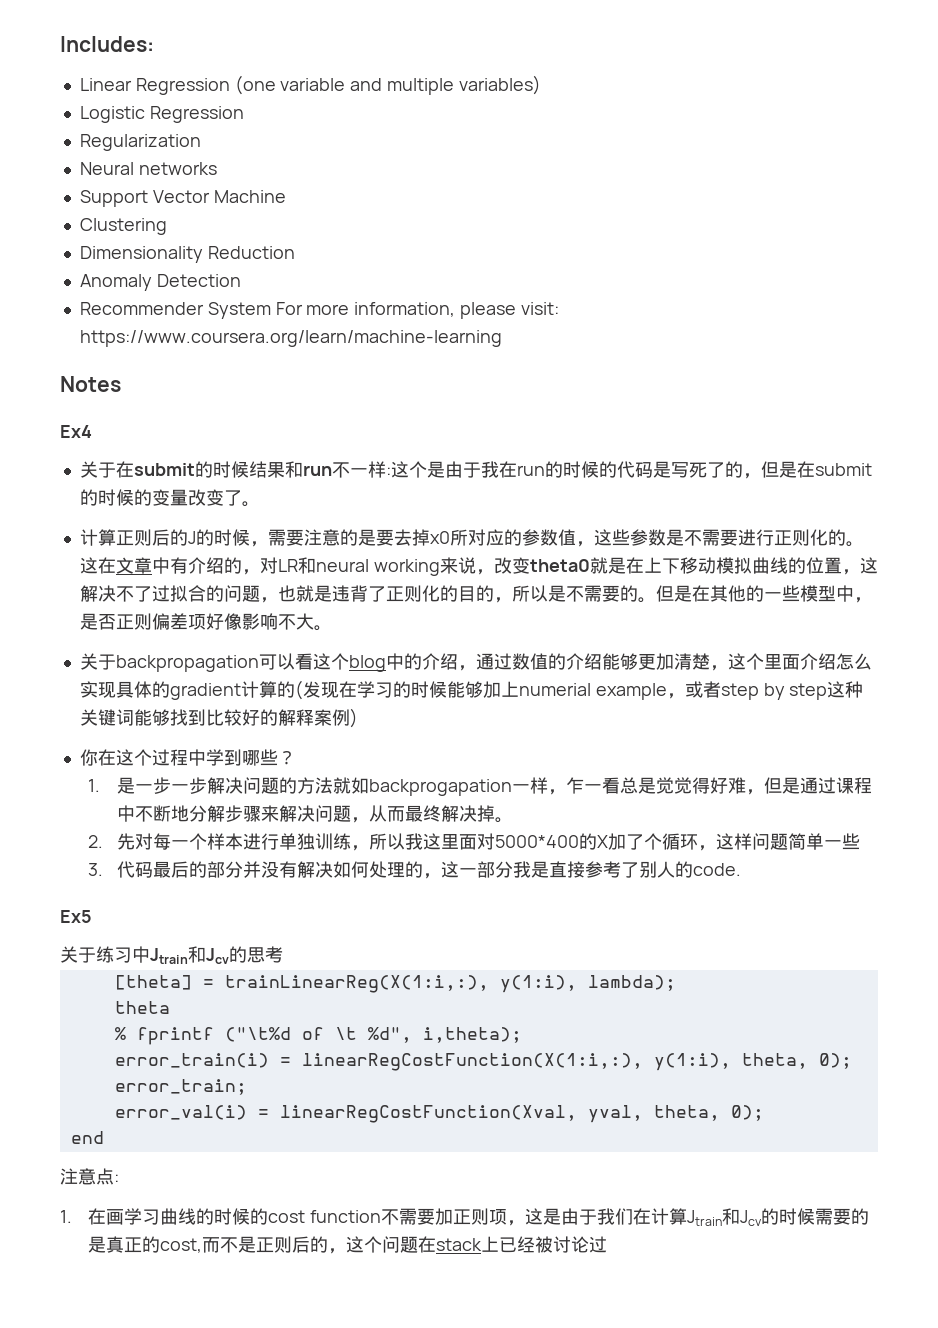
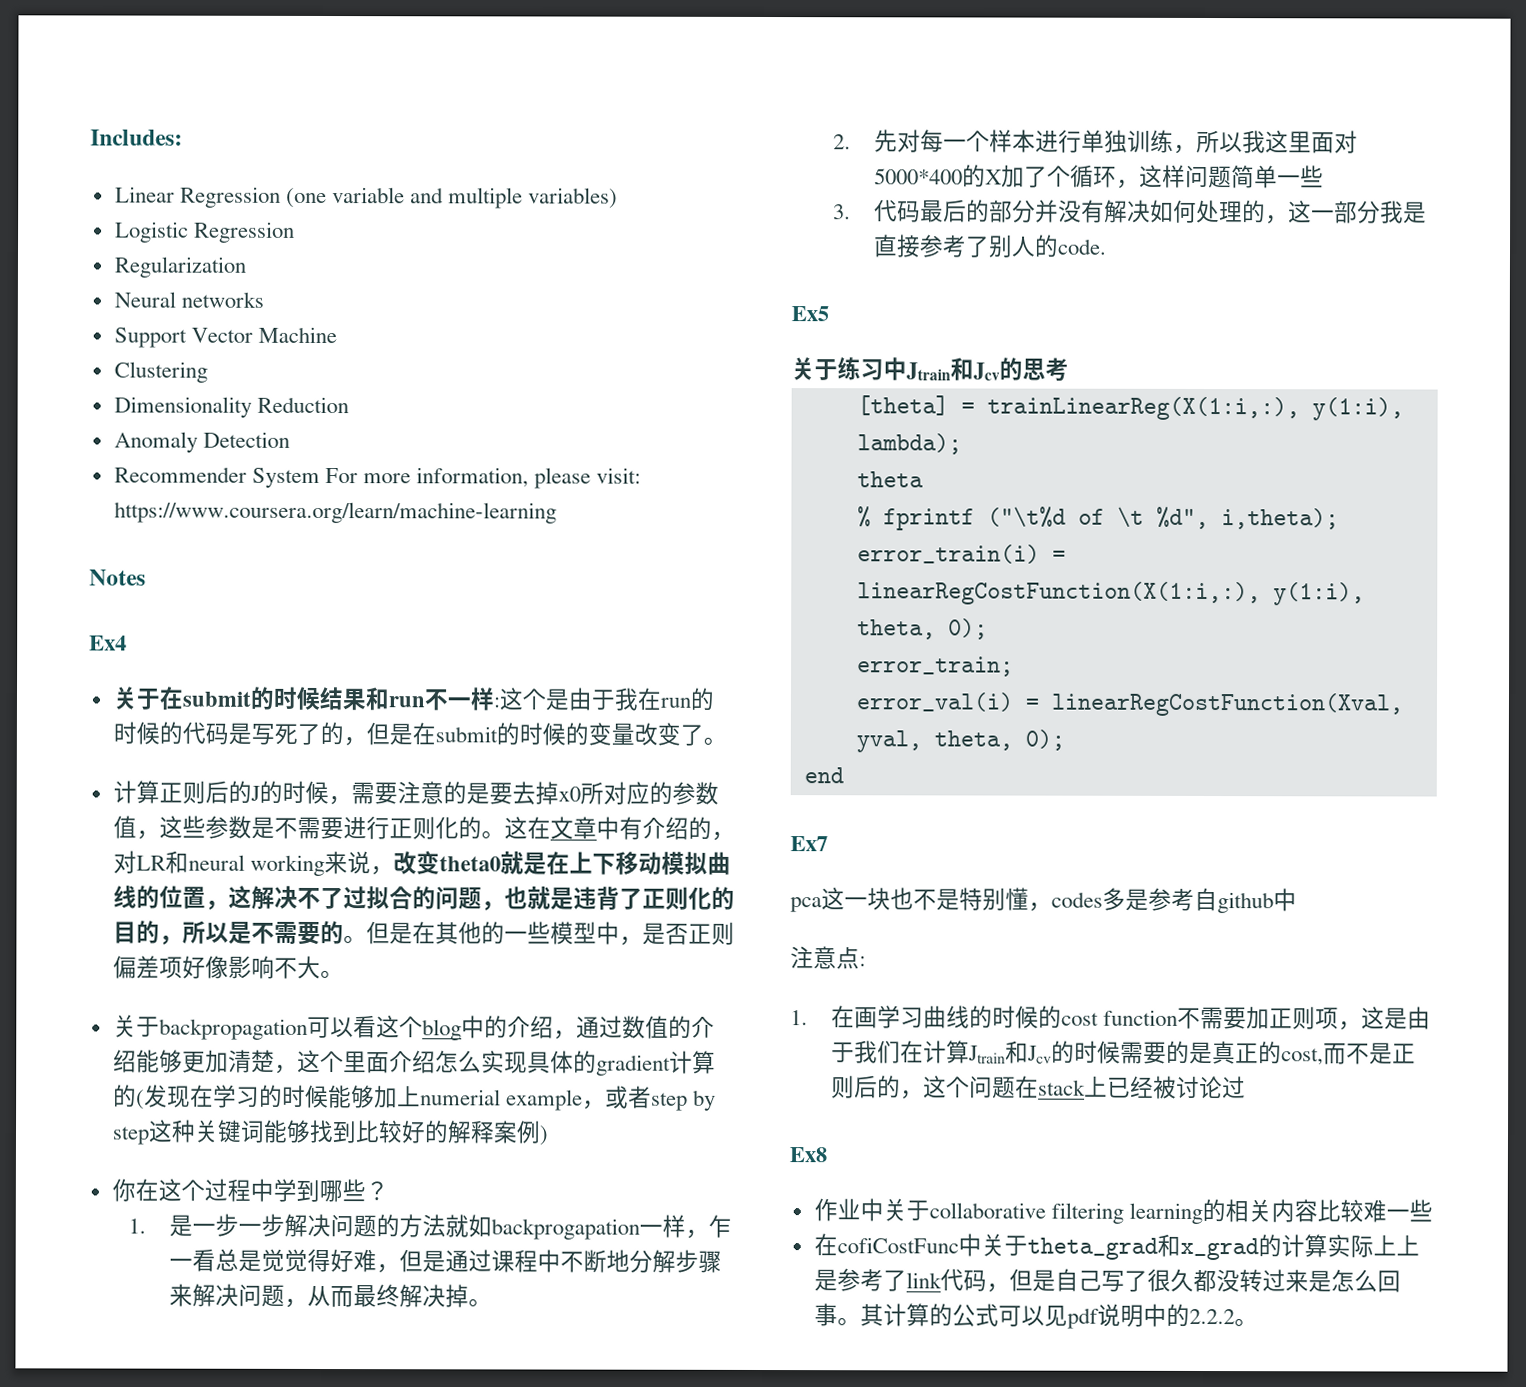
+ Ex7
+ pca这一块也不是特别懂，codes多是参考自github中
+ Ex8
+ 作业中关于collaborative filtering learning的相关内容比较难一些
+ 在cofiCostFunc中关于theta_grad和x_grad的计算实际上上是参考了link代码，但是自己写了很久都没转过来是怎么回事。其计算的公式可以见pdf说明中的2.2.2。

